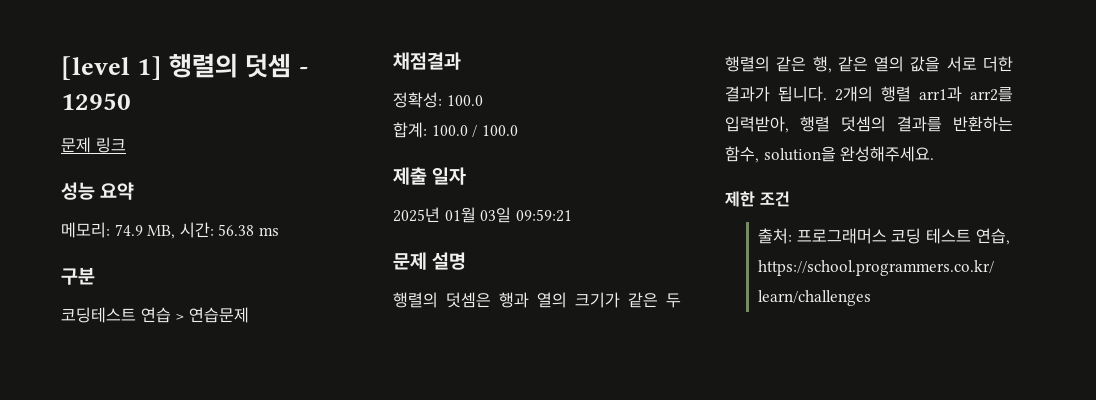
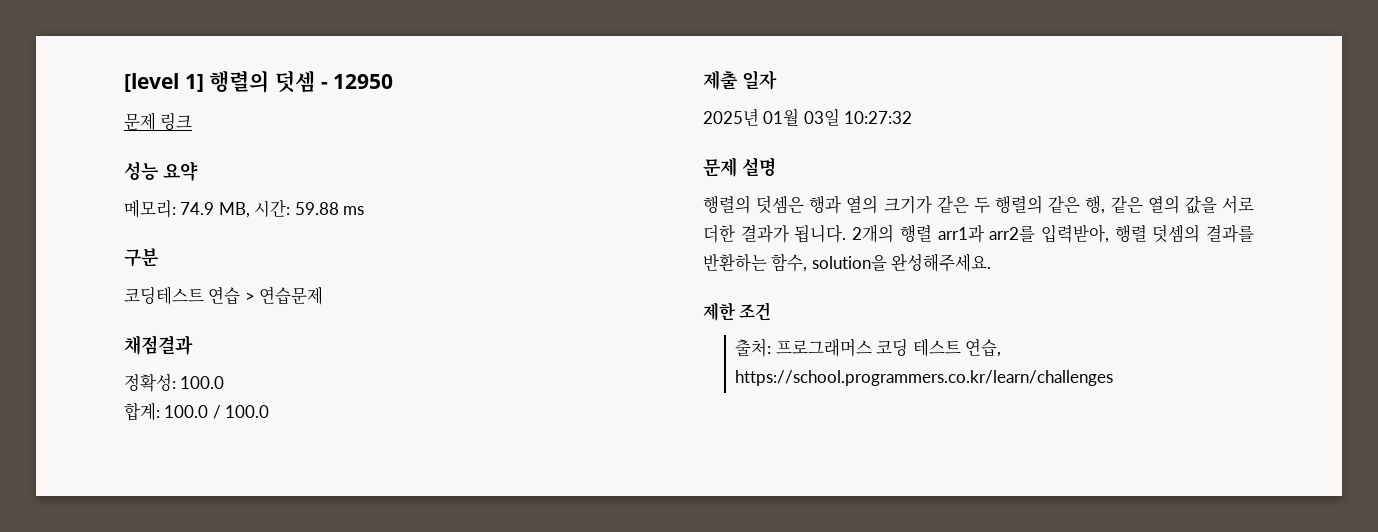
- 메모리: 74.9 MB, 시간: 56.38 ms
+ 메모리: 74.9 MB, 시간: 59.88 ms
- 2025년 01월 03일 09:59:21
+ 2025년 01월 03일 10:27:32

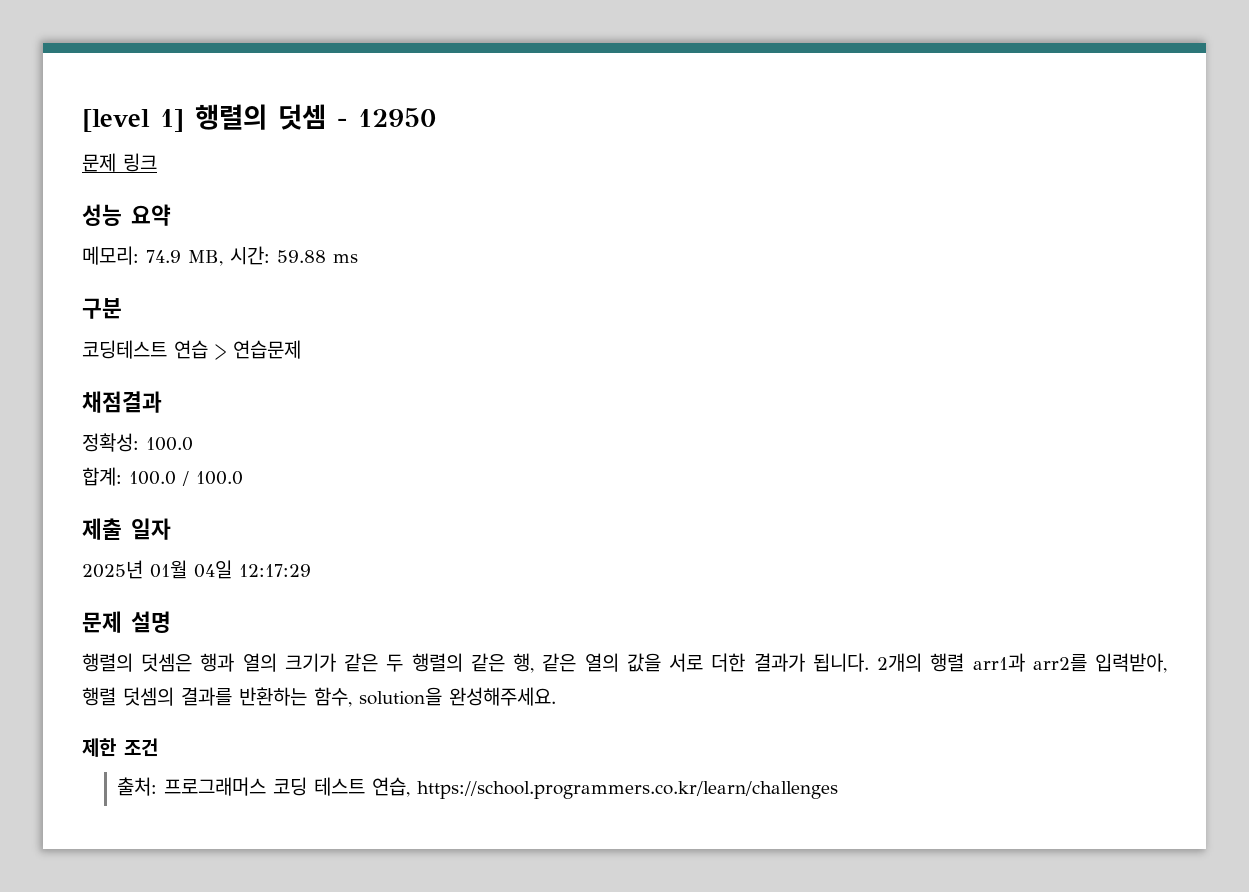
- 2025년 01월 03일 10:27:32
+ 2025년 01월 04일 12:17:29

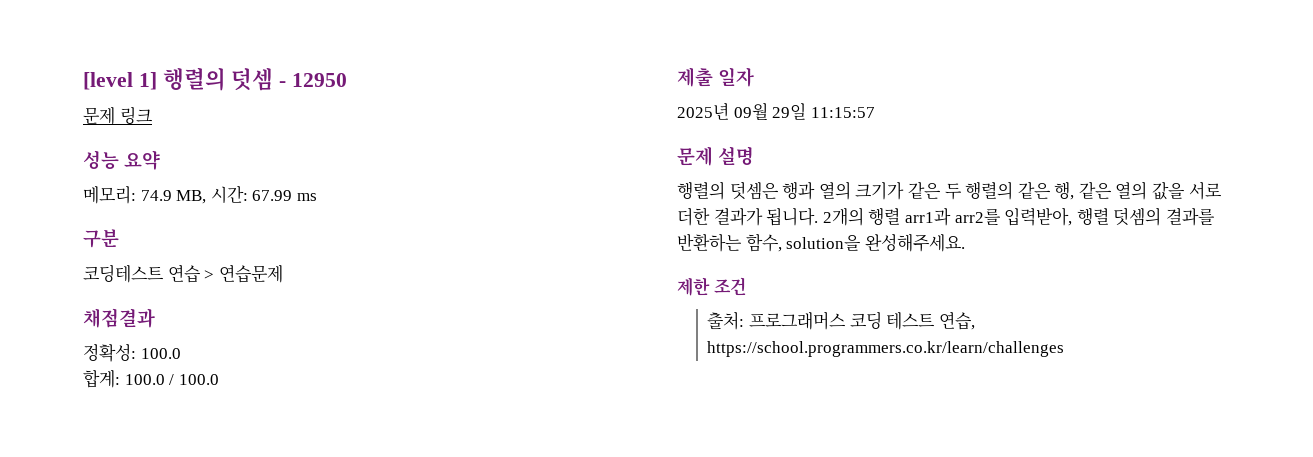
- 메모리: 74.9 MB, 시간: 59.88 ms
+ 메모리: 74.9 MB, 시간: 67.99 ms
- 2025년 01월 04일 12:17:29
+ 2025년 09월 29일 11:15:57

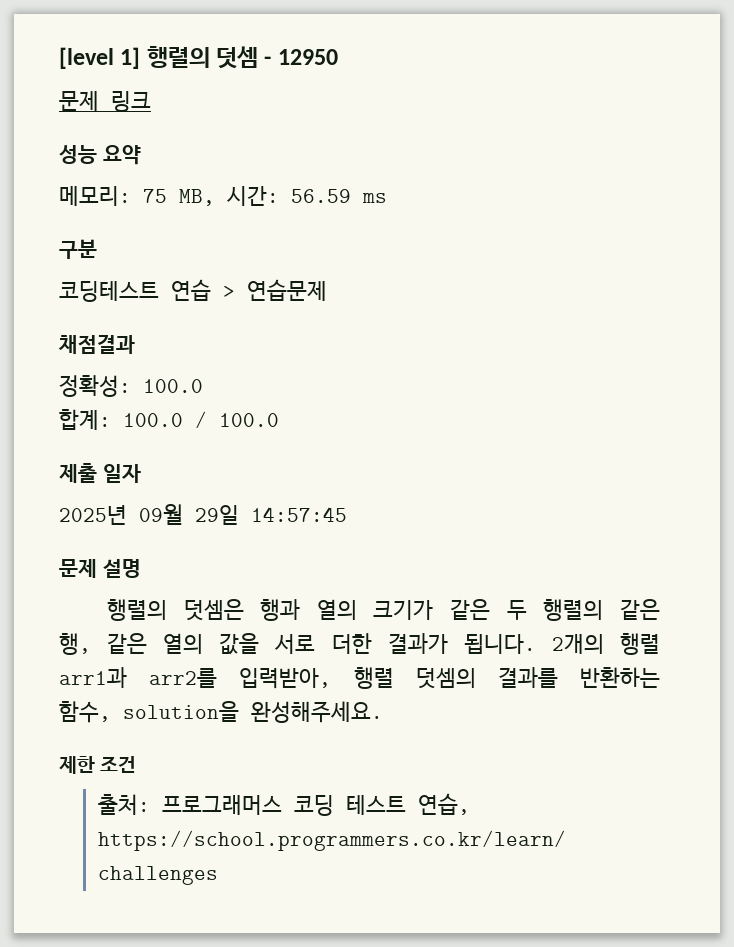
- 메모리: 74.9 MB, 시간: 67.99 ms
+ 메모리: 75 MB, 시간: 56.59 ms
- 2025년 09월 29일 11:15:57
+ 2025년 09월 29일 14:57:45

